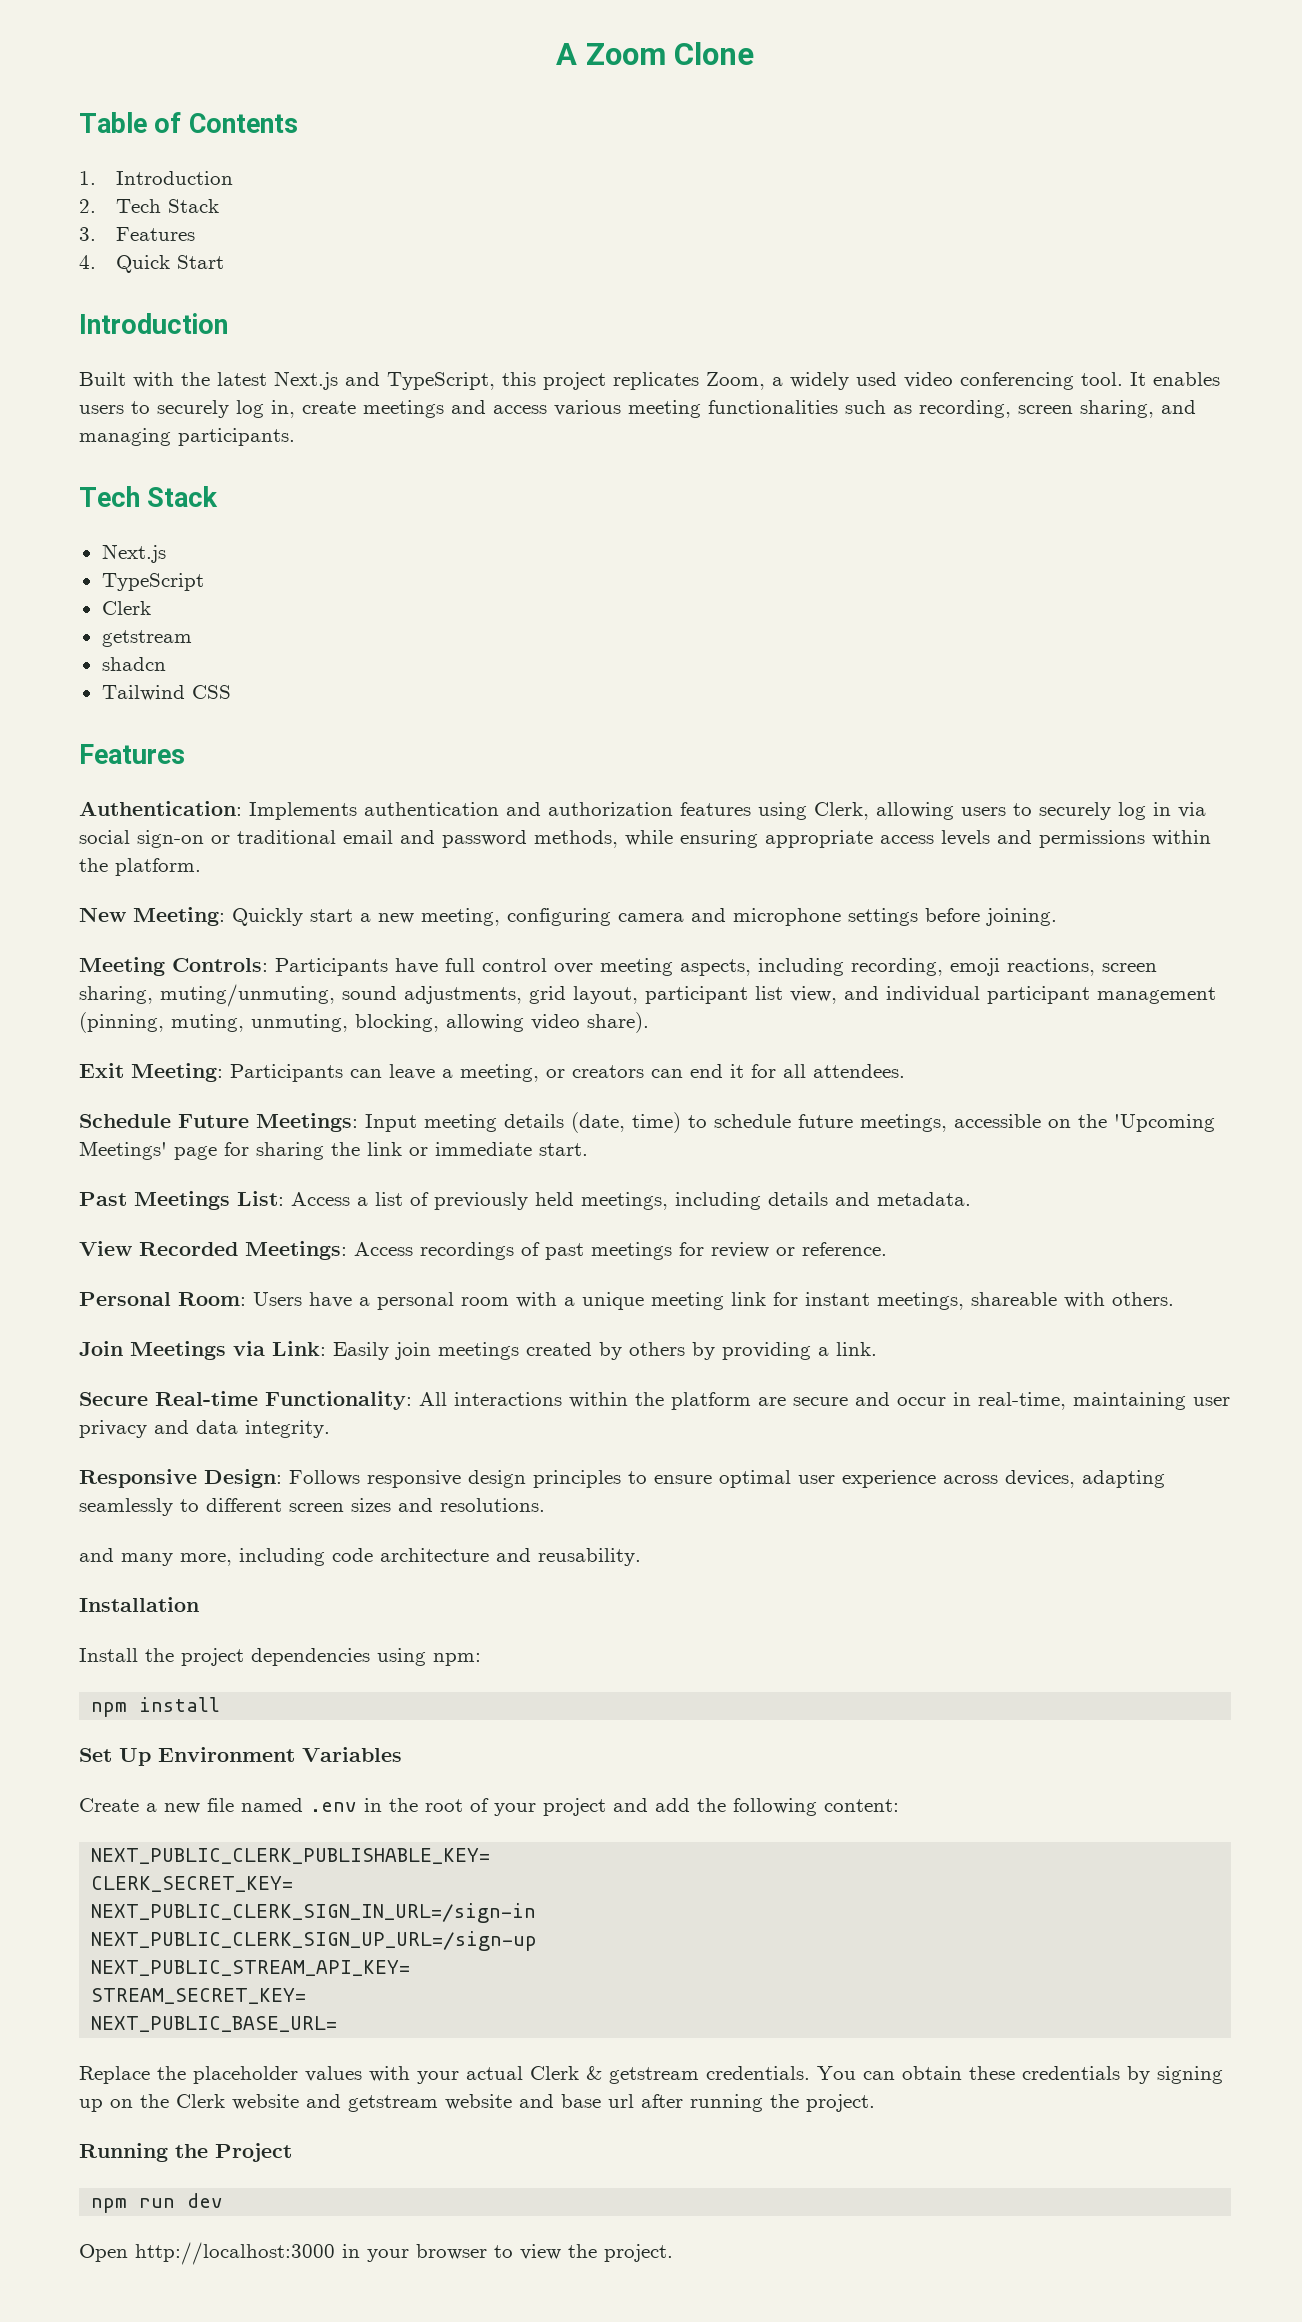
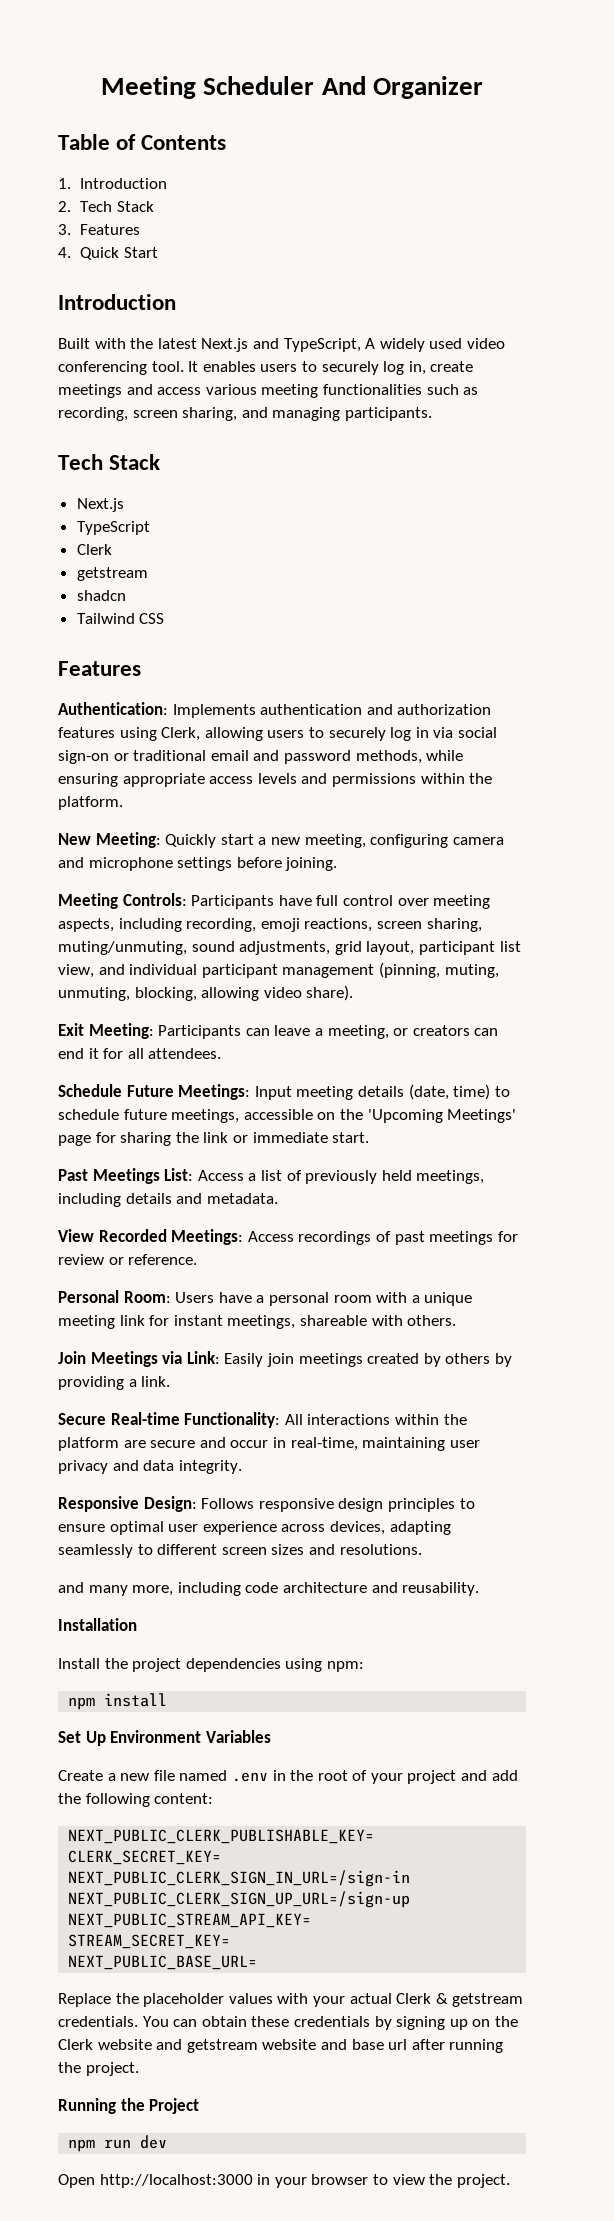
- A Zoom Clone
+ Meeting Scheduler And Organizer
- Built with the latest Next.js and TypeScript, this project replicates Zoom, a widely used video conferencing tool.
+ Built with the latest Next.js and TypeScript, A widely used video conferencing tool.

